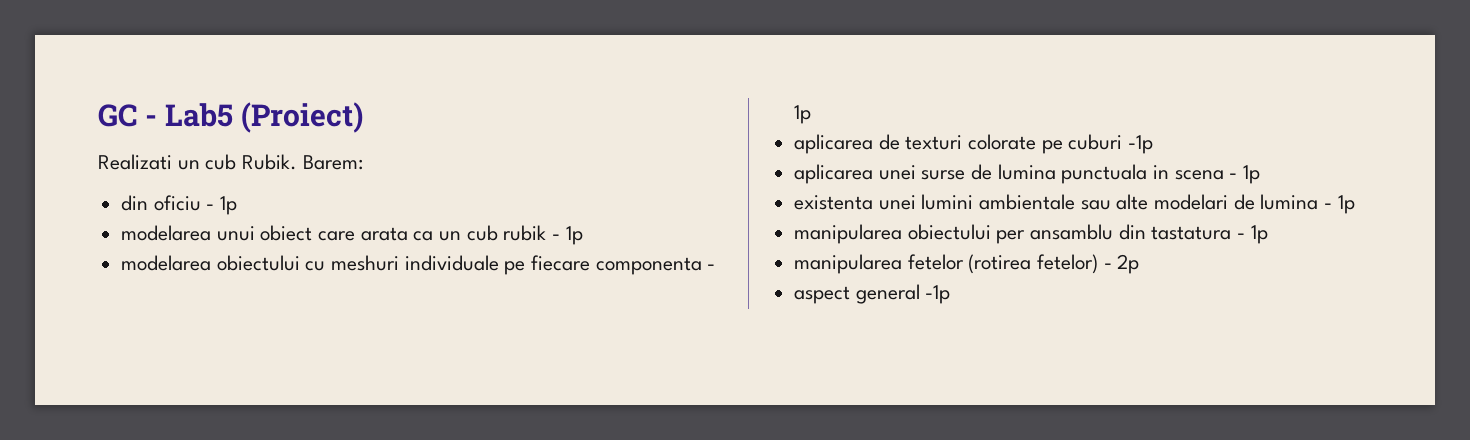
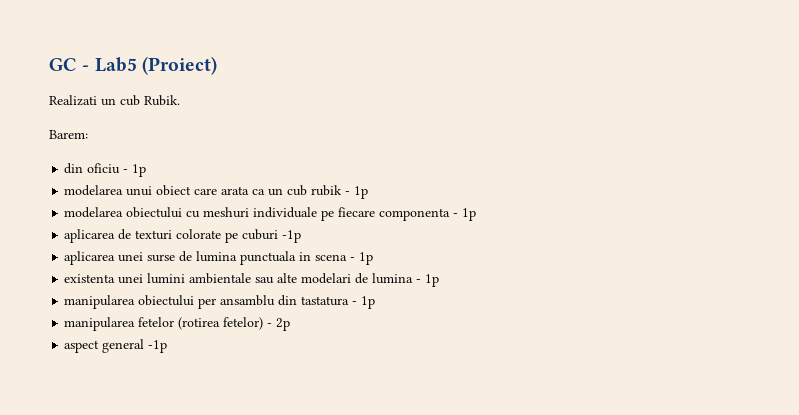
- Realizati un cub Rubik. Barem:
+ Realizati un cub Rubik.
+ Barem:

